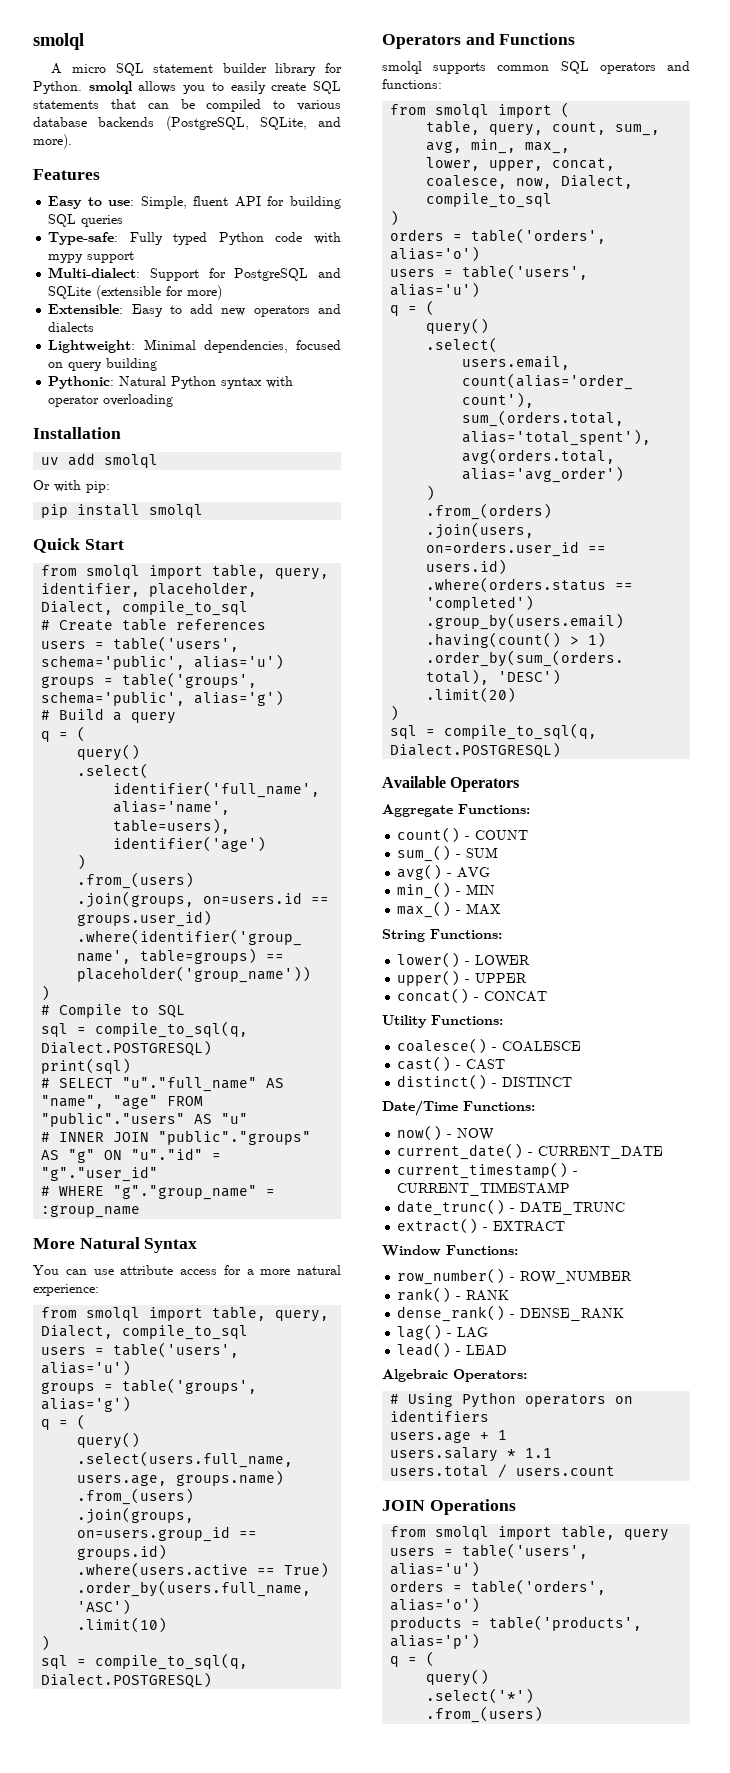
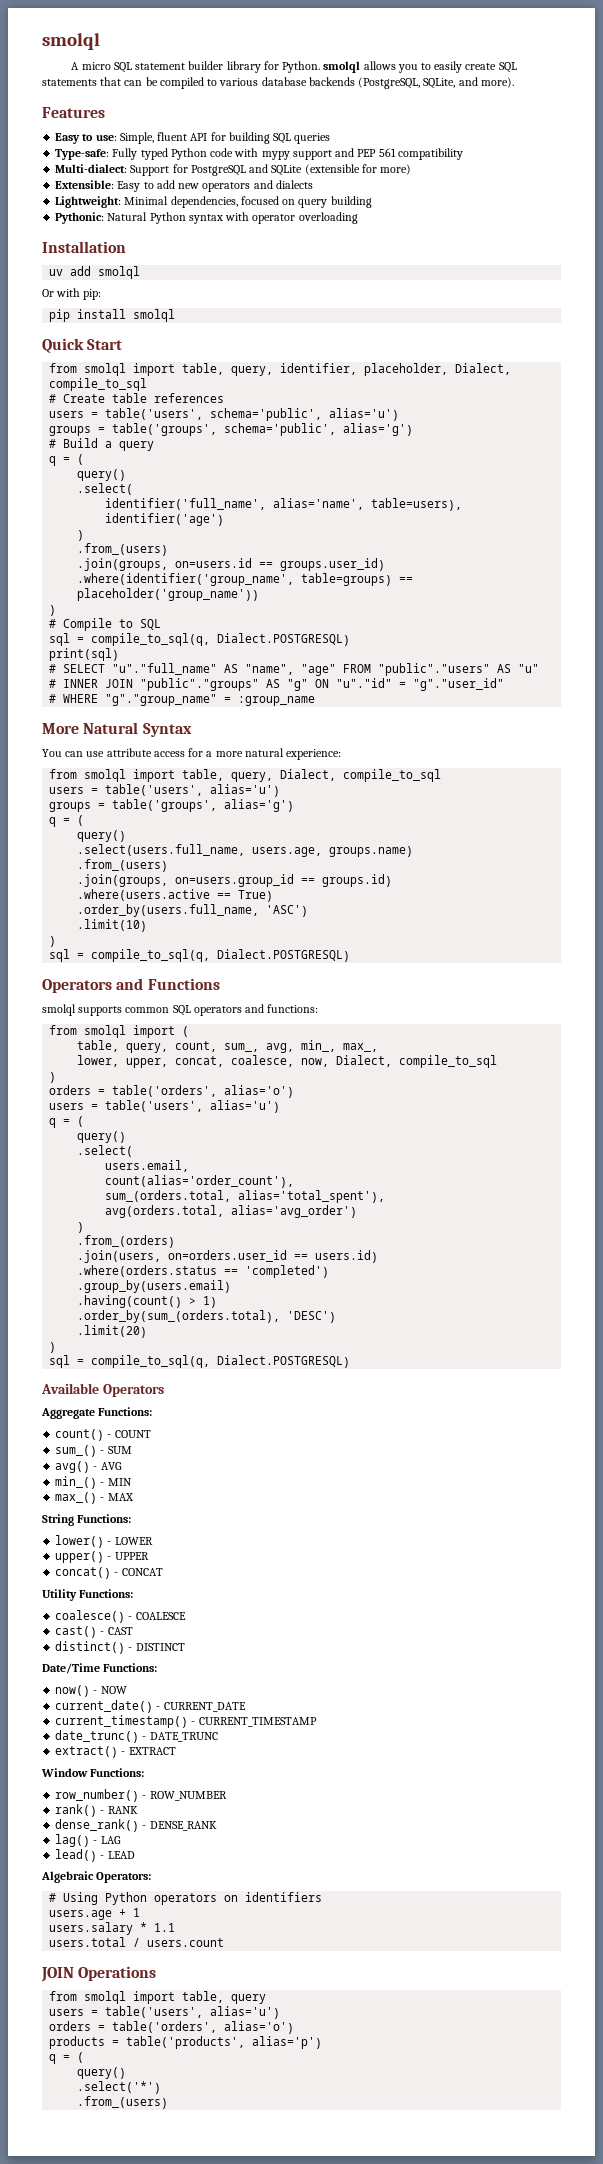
- Type-safe: Fully typed Python code with mypy support
+ Type-safe: Fully typed Python code with mypy support and PEP 561 compatibility

